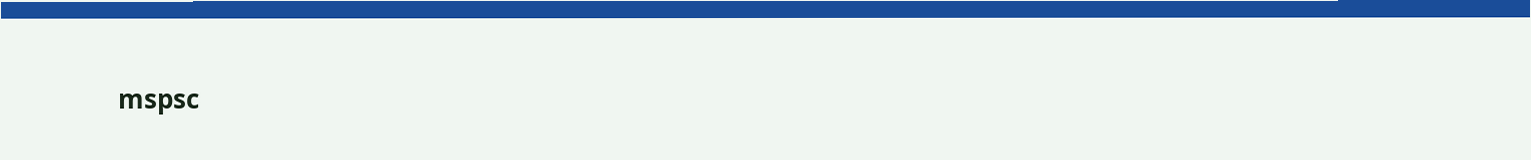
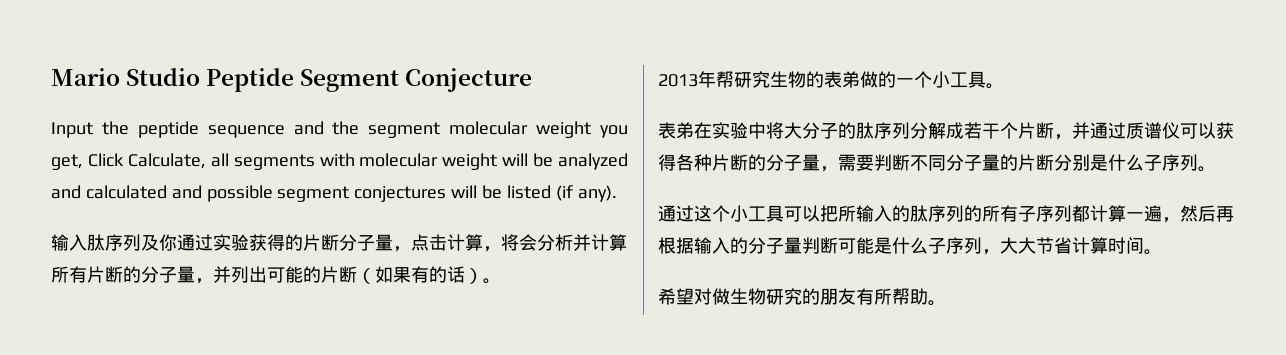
- mspsc
+ Mario Studio Peptide Segment Conjecture
+ Input the peptide sequence and the segment molecular weight you get, Click Calculate, all segments with molecular weight will be analyzed and calculated and possible segment conjectures will be listed (if any).
+ 输入肽序列及你通过实验获得的片断分子量，点击计算，将会分析并计算所有片断的分子量，并列出可能的片断（如果有的话）。
+ 2013年帮研究生物的表弟做的一个小工具。
+ 表弟在实验中将大分子的肽序列分解成若干个片断，并通过质谱仪可以获得各种片断的分子量，需要判断不同分子量的片断分别是什么子序列。
+ 通过这个小工具可以把所输入的肽序列的所有子序列都计算一遍，然后再根据输入的分子量判断可能是什么子序列，大大节省计算时间。
+ 希望对做生物研究的朋友有所帮助。

